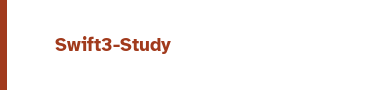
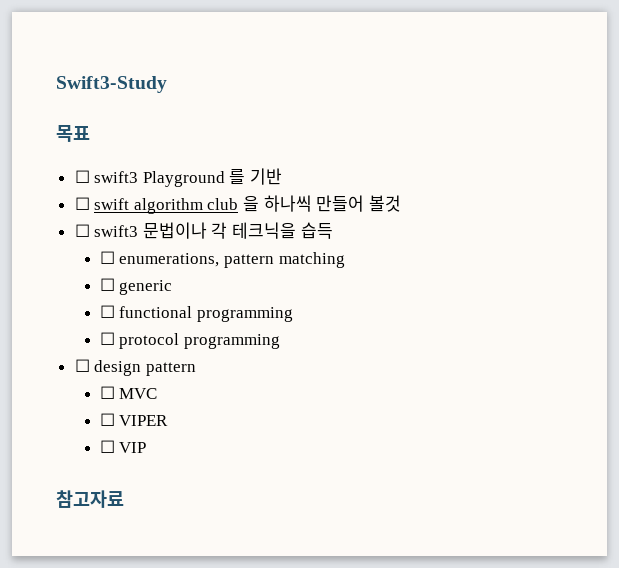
+ 목표
+ ☐ swift3 Playground 를 기반
+ ☐ swift algorithm club 을 하나씩 만들어 볼것
+ ☐ swift3 문법이나 각 테크닉을 습득
+ ☐ enumerations, pattern matching
+ ☐ generic
+ ☐ functional programming
+ ☐ protocol programming
+ ☐ design pattern
+ ☐ MVC
+ ☐ VIPER
+ ☐ VIP
+ 참고자료

